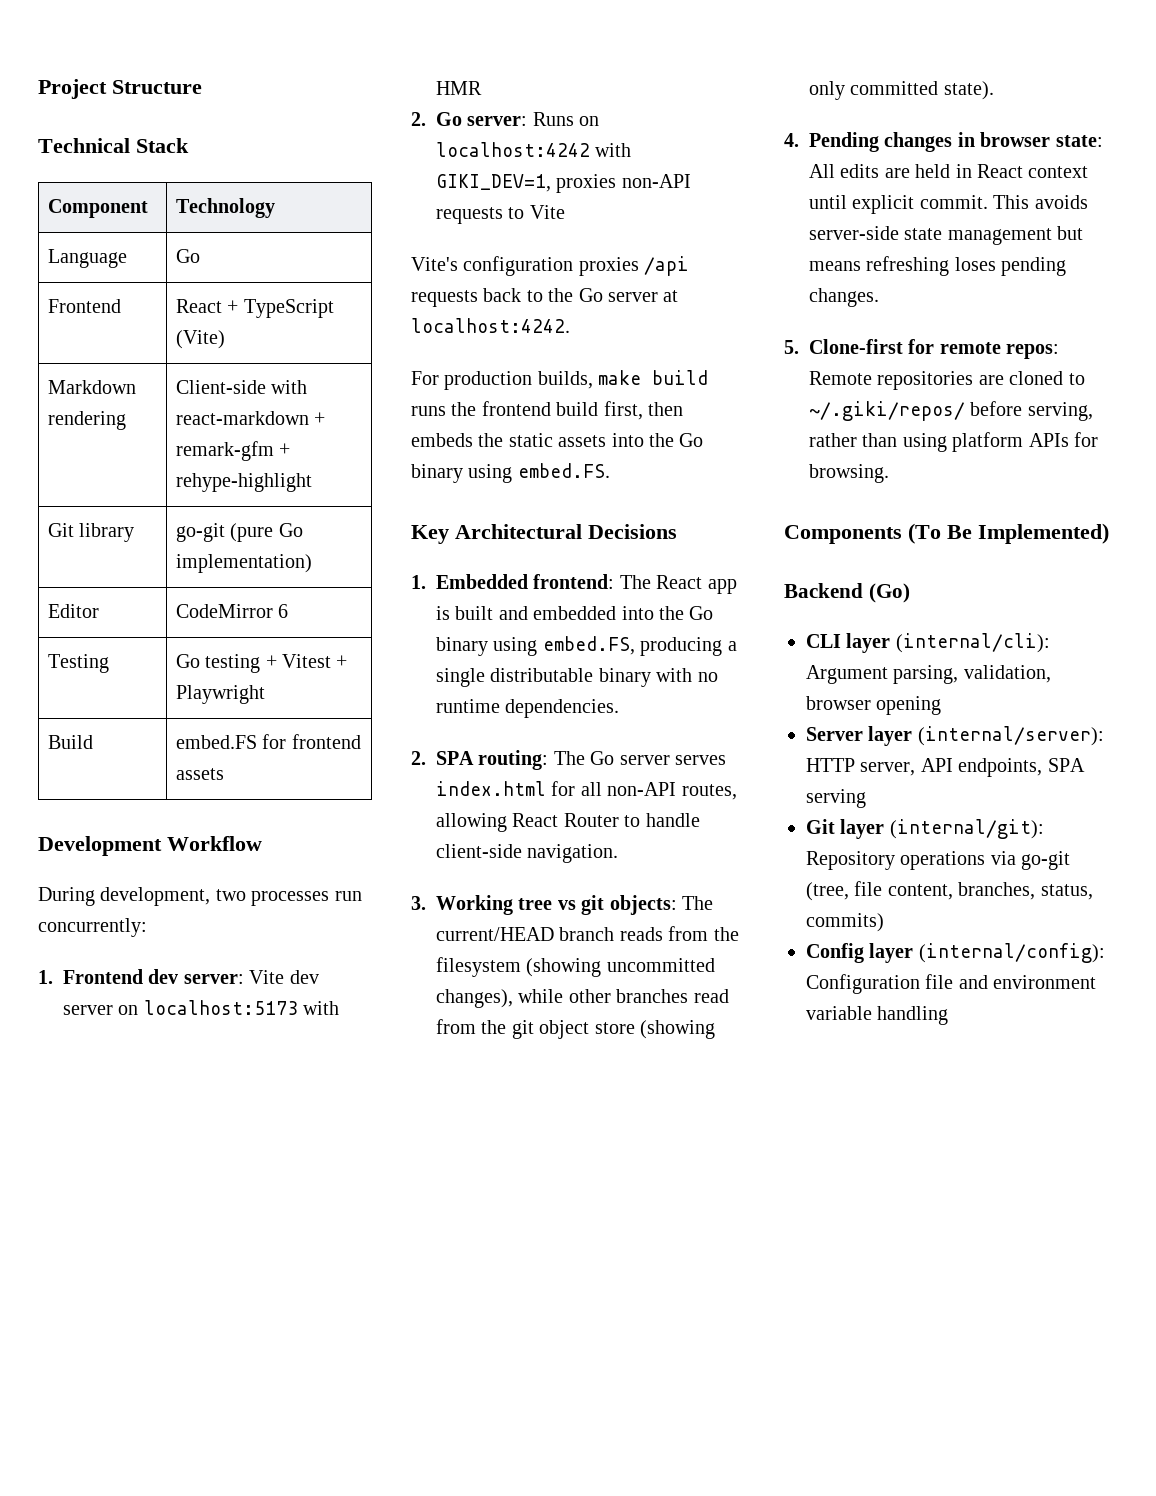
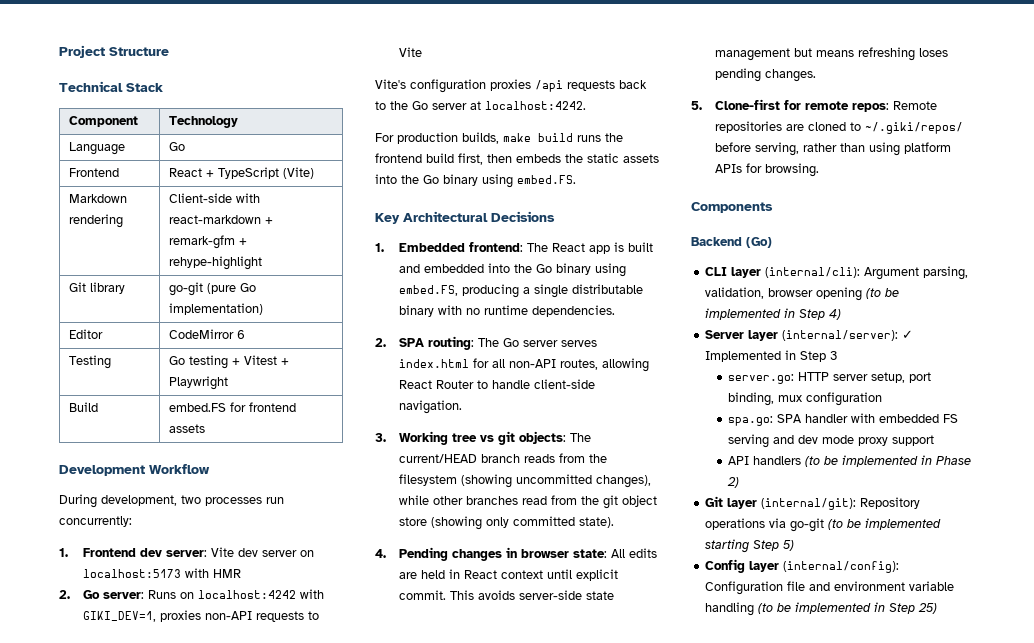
- Components (To Be Implemented)
+ Components
- CLI layer (internal/cli): Argument parsing, validation, browser opening
- Server layer (internal/server): HTTP server, API endpoints, SPA serving
+ CLI layer (internal/cli): Argument parsing, validation, browser opening (to be implemented in Step 4)
+ Server layer (internal/server): ✓ Implemented in Step 3
+ server.go: HTTP server setup, port binding, mux configuration
+ spa.go: SPA handler with embedded FS serving and dev mode proxy support
+ API handlers (to be implemented in Phase 2)
- Git layer (internal/git): Repository operations via go-git (tree, file content, branches, status, commits)
+ Git layer (internal/git): Repository operations via go-git (to be implemented starting Step 5)
- Config layer (internal/config): Configuration file and environment variable handling
+ Config layer (internal/config): Configuration file and environment variable handling (to be implemented in Step 25)

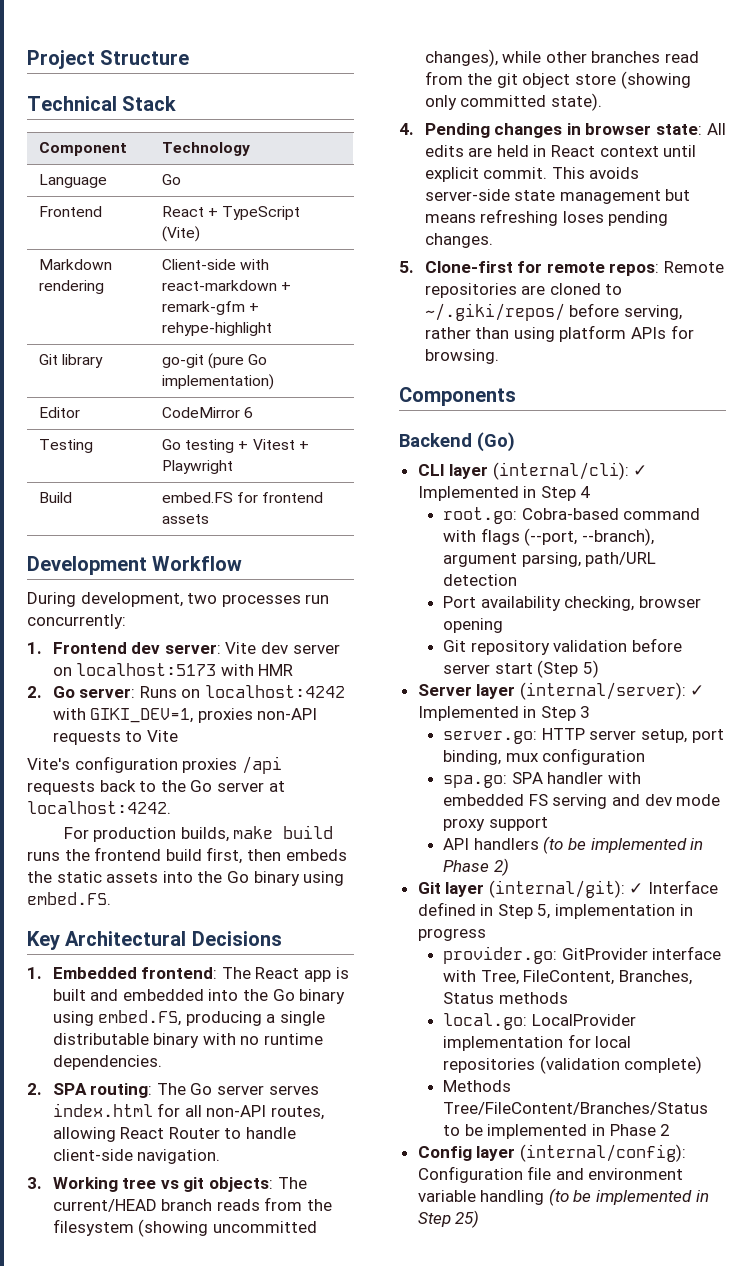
- CLI layer (internal/cli): Argument parsing, validation, browser opening (to be implemented in Step 4)
+ CLI layer (internal/cli): ✓ Implemented in Step 4
+ root.go: Cobra-based command with flags (--port, --branch), argument parsing, path/URL detection
+ Port availability checking, browser opening
+ Git repository validation before server start (Step 5)
- Git layer (internal/git): Repository operations via go-git (to be implemented starting Step 5)
+ Git layer (internal/git): ✓ Interface defined in Step 5, implementation in progress
+ provider.go: GitProvider interface with Tree, FileContent, Branches, Status methods
+ local.go: LocalProvider implementation for local repositories (validation complete)
+ Methods Tree/FileContent/Branches/Status to be implemented in Phase 2

